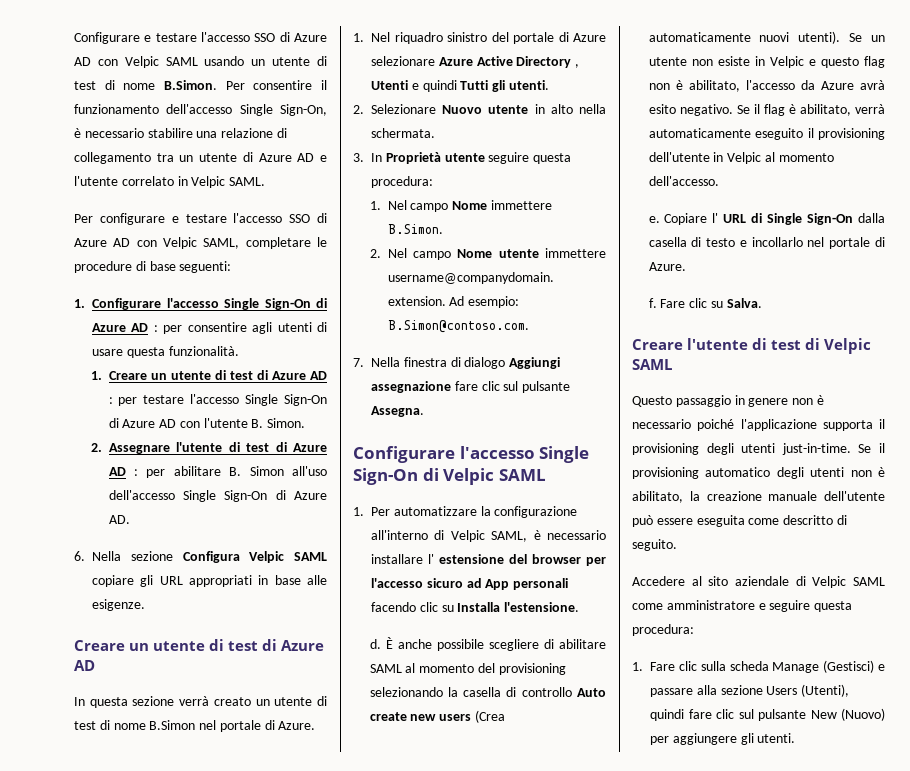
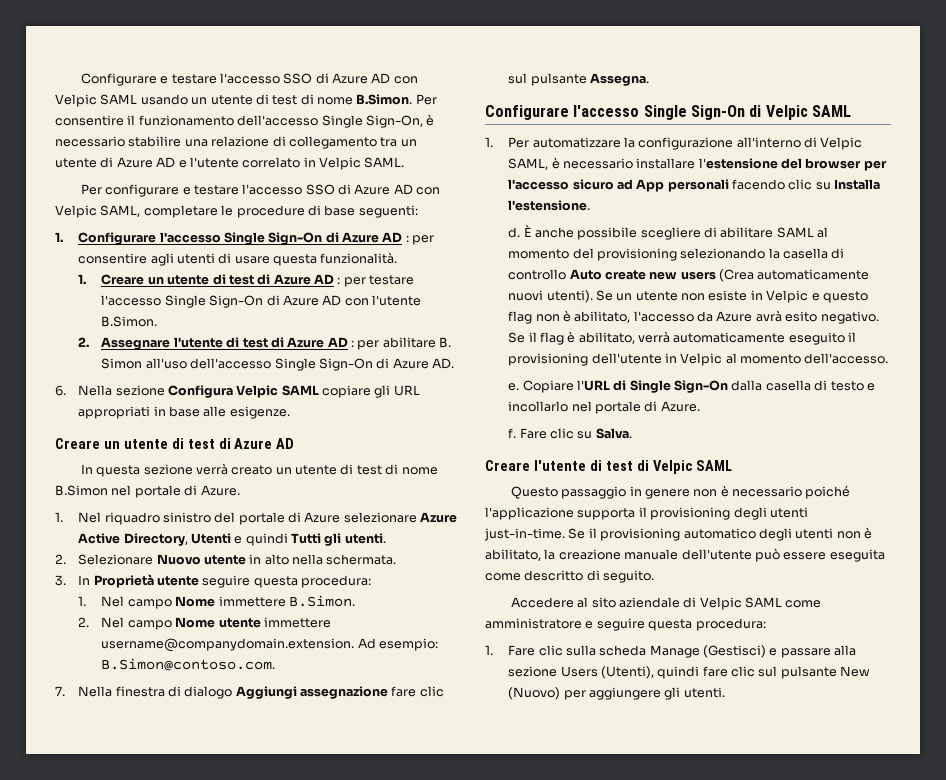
- 1. Creare un utente di test di Azure AD : per testare l'accesso Single Sign-On di Azure AD con l'utente B. Simon.
+ 1. Creare un utente di test di Azure AD : per testare l'accesso Single Sign-On di Azure AD con l'utente B.Simon.
- 1. Nel riquadro sinistro del portale di Azure selezionare Azure Active Directory , Utenti e quindi Tutti gli utenti.
+ 1. Nel riquadro sinistro del portale di Azure selezionare Azure Active Directory, Utenti e quindi Tutti gli utenti.
- 1. Per automatizzare la configurazione all'interno di Velpic SAML, è necessario installare l' estensione del browser per l'accesso sicuro ad App personali facendo clic su Installa l'estensione.
+ 1. Per automatizzare la configurazione all'interno di Velpic SAML, è necessario installare l'estensione del browser per l'accesso sicuro ad App personali facendo clic su Installa l'estensione.
- Copiare l' URL di Single Sign-On dalla casella di testo e incollarlo nel portale di Azure.
+ Copiare l'URL di Single Sign-On dalla casella di testo e incollarlo nel portale di Azure.

